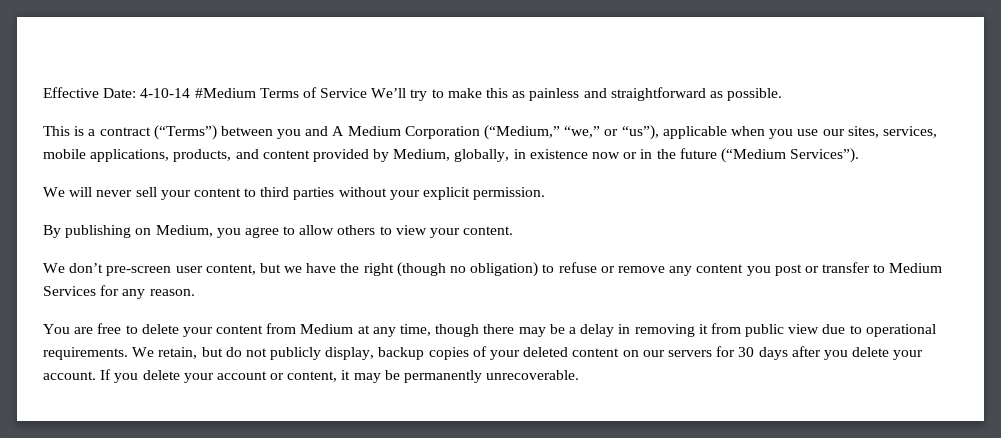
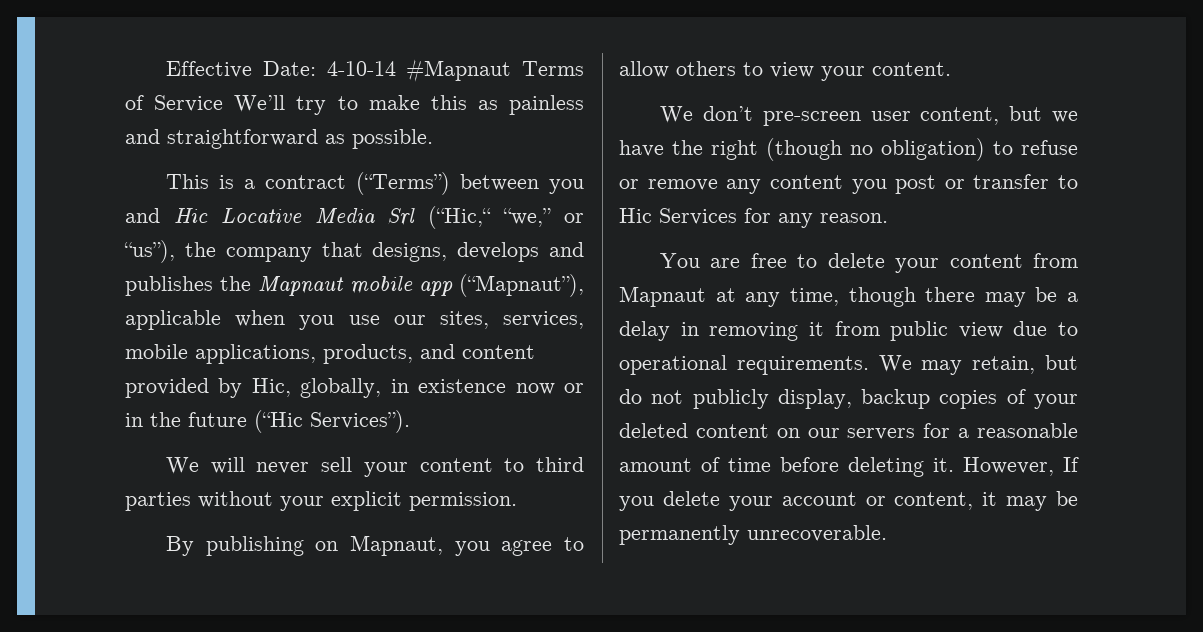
- Effective Date: 4-10-14 #Medium Terms of Service We’ll try to make this as painless and straightforward as possible.
+ Effective Date: 4-10-14 #Mapnaut Terms of Service We’ll try to make this as painless and straightforward as possible.
- This is a contract (“Terms”) between you and A Medium Corporation (“Medium,” “we,” or “us”), applicable when you use our sites, services, mobile applications, products, and content provided by Medium, globally, in existence now or in the future (“Medium Services”).
+ This is a contract (“Terms”) between you and Hic Locative Media Srl (“Hic,“ “we,” or “us”), the company that designs, develops and publishes the Mapnaut mobile app (“Mapnaut”), applicable when you use our sites, services, mobile applications, products, and content provided by Hic, globally, in existence now or in the future (“Hic Services”).
- By publishing on Medium, you agree to allow others to view your content.
+ By publishing on Mapnaut, you agree to allow others to view your content.
- We don’t pre-screen user content, but we have the right (though no obligation) to refuse or remove any content you post or transfer to Medium Services for any reason.
+ We don’t pre-screen user content, but we have the right (though no obligation) to refuse or remove any content you post or transfer to Hic Services for any reason.
- You are free to delete your content from Medium at any time, though there may be a delay in removing it from public view due to operational requirements.
+ You are free to delete your content from Mapnaut at any time, though there may be a delay in removing it from public view due to operational requirements.
- We retain, but do not publicly display, backup copies of your deleted content on our servers for 30 days after you delete your account. If you delete your account or content, it may be permanently unrecoverable.
+ We may retain, but do not publicly display, backup copies of your deleted content on our servers for a reasonable amount of time before deleting it. However, If you delete your account or content, it may be permanently unrecoverable.

